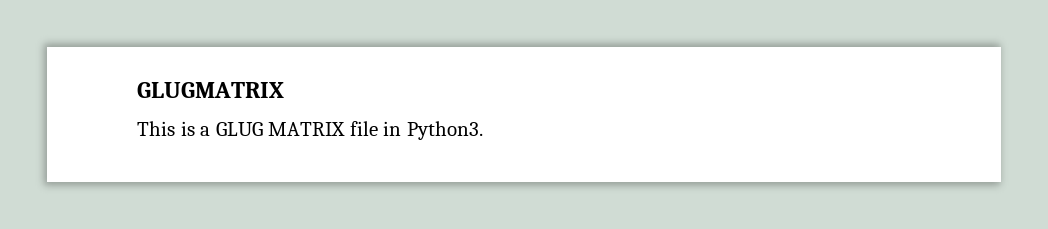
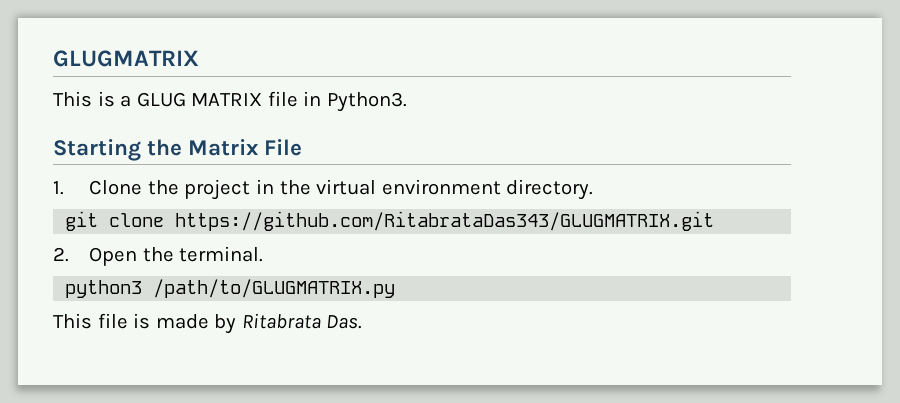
+ Starting the Matrix File
+ 1. Clone the project in the virtual environment directory.
+ git clone https://github.com/RitabrataDas343/GLUGMATRIX.git
+ 2. Open the terminal.
+ python3 /path/to/GLUGMATRIX.py
+ This file is made by Ritabrata Das.

